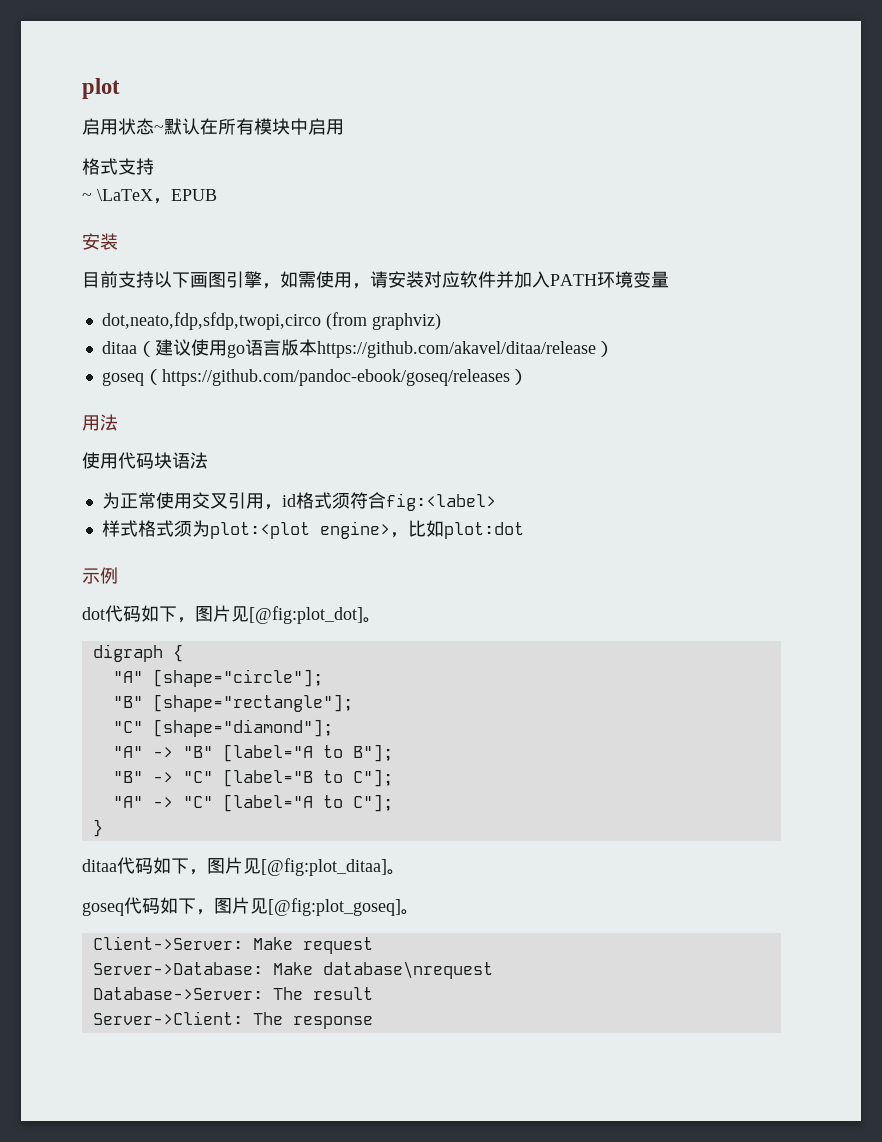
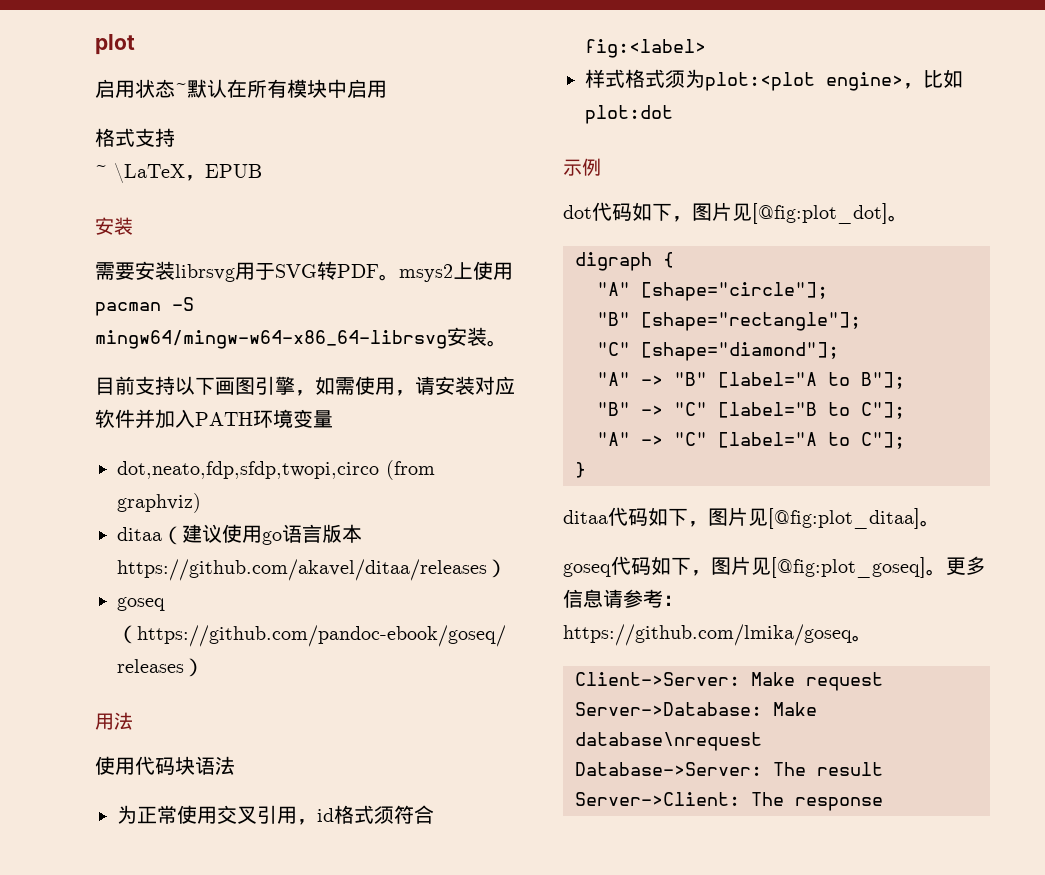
+ 需要安装librsvg用于SVG转PDF。msys2上使用pacman -S mingw64/mingw-w64-x86_64-librsvg安装。
- ditaa（建议使用go语言版本https://github.com/akavel/ditaa/release）
+ ditaa（建议使用go语言版本https://github.com/akavel/ditaa/releases）
+ 更多信息请参考：https://github.com/lmika/goseq。

